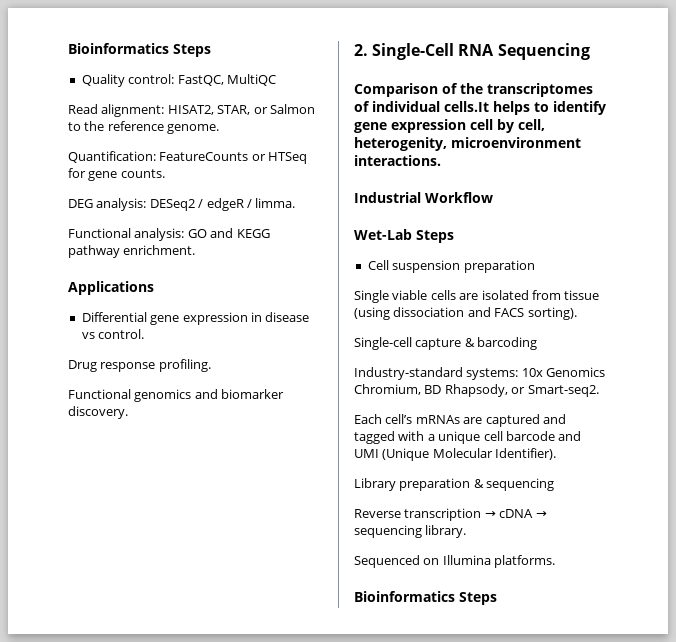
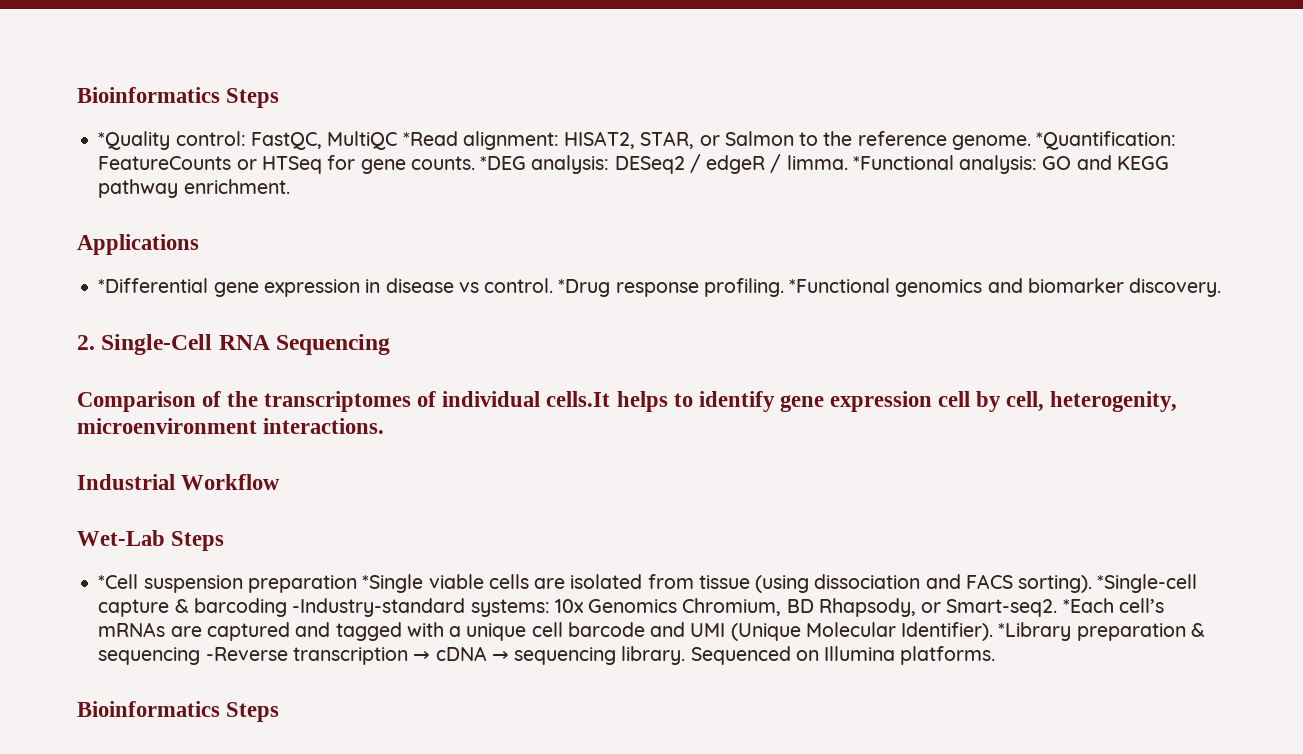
- Quality control: FastQC, MultiQC
- Read alignment: HISAT2, STAR, or Salmon to the reference genome.
- Quantification: FeatureCounts or HTSeq for gene counts.
- DEG analysis: DESeq2 / edgeR / limma.
- Functional analysis: GO and KEGG pathway enrichment.
+ *Quality control: FastQC, MultiQC *Read alignment: HISAT2, STAR, or Salmon to the reference genome. *Quantification: FeatureCounts or HTSeq for gene counts. *DEG analysis: DESeq2 / edgeR / limma. *Functional analysis: GO and KEGG pathway enrichment.
- Differential gene expression in disease vs control.
- Drug response profiling.
- Functional genomics and biomarker discovery.
+ *Differential gene expression in disease vs control. *Drug response profiling. *Functional genomics and biomarker discovery.
- Cell suspension preparation
- Single viable cells are isolated from tissue (using dissociation and FACS sorting).
- Single-cell capture & barcoding
- Industry-standard systems: 10x Genomics Chromium, BD Rhapsody, or Smart-seq2.
- Each cell’s mRNAs are captured and tagged with a unique cell barcode and UMI (Unique Molecular Identifier).
- Library preparation & sequencing
- Reverse transcription → cDNA → sequencing library.
- Sequenced on Illumina platforms.
+ *Cell suspension preparation *Single viable cells are isolated from tissue (using dissociation and FACS sorting). *Single-cell capture & barcoding -Industry-standard systems: 10x Genomics Chromium, BD Rhapsody, or Smart-seq2. *Each cell’s mRNAs are captured and tagged with a unique cell barcode and UMI (Unique Molecular Identifier). *Library preparation & sequencing -Reverse transcription → cDNA → sequencing library. Sequenced on Illumina platforms.

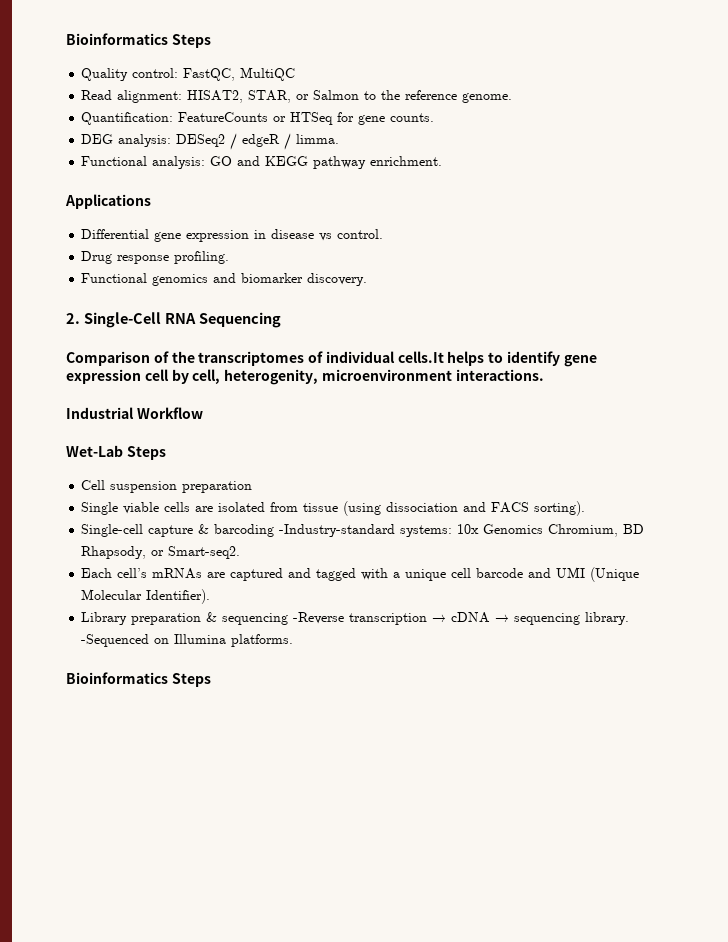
- *Quality control: FastQC, MultiQC *Read alignment: HISAT2, STAR, or Salmon to the reference genome. *Quantification: FeatureCounts or HTSeq for gene counts. *DEG analysis: DESeq2 / edgeR / limma. *Functional analysis: GO and KEGG pathway enrichment.
+ Quality control: FastQC, MultiQC
+ Read alignment: HISAT2, STAR, or Salmon to the reference genome.
+ Quantification: FeatureCounts or HTSeq for gene counts.
+ DEG analysis: DESeq2 / edgeR / limma.
+ Functional analysis: GO and KEGG pathway enrichment.
- *Differential gene expression in disease vs control. *Drug response profiling. *Functional genomics and biomarker discovery.
+ Differential gene expression in disease vs control.
+ Drug response profiling.
+ Functional genomics and biomarker discovery.
- *Cell suspension preparation *Single viable cells are isolated from tissue (using dissociation and FACS sorting). *Single-cell capture & barcoding -Industry-standard systems: 10x Genomics Chromium, BD Rhapsody, or Smart-seq2. *Each cell’s mRNAs are captured and tagged with a unique cell barcode and UMI (Unique Molecular Identifier). *Library preparation & sequencing -Reverse transcription → cDNA → sequencing library.
+ Cell suspension preparation
+ Single viable cells are isolated from tissue (using dissociation and FACS sorting).
+ Single-cell capture & barcoding -Industry-standard systems: 10x Genomics Chromium, BD Rhapsody, or Smart-seq2.
+ Each cell’s mRNAs are captured and tagged with a unique cell barcode and UMI (Unique Molecular Identifier).
+ Library preparation & sequencing -Reverse transcription → cDNA → sequencing library.
- Sequenced on Illumina platforms.
+ -Sequenced on Illumina platforms.

